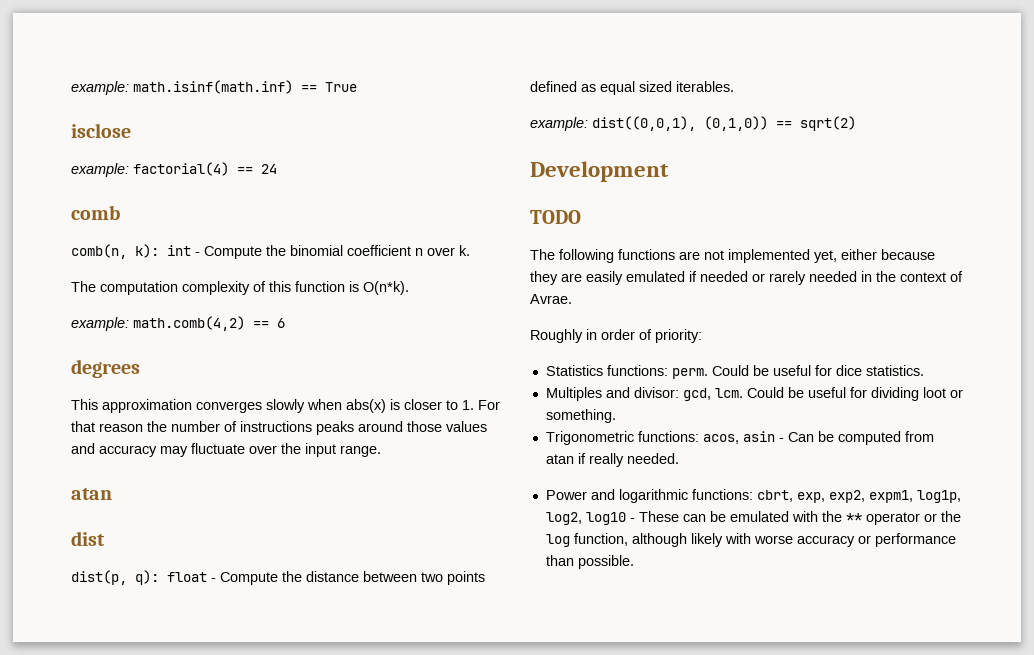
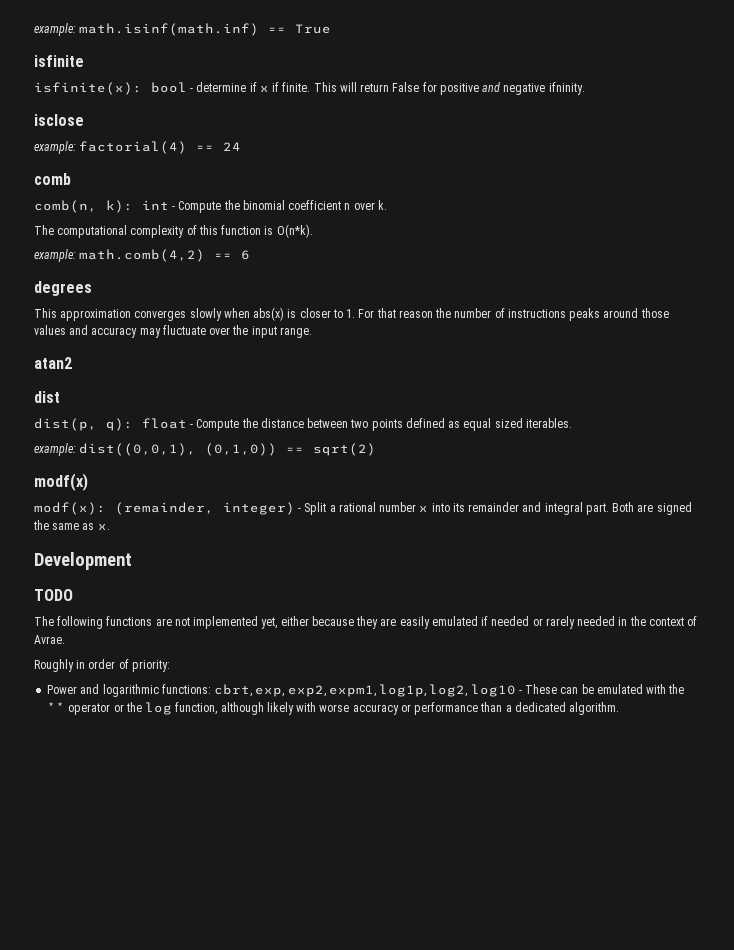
+ isfinite
+ isfinite(x): bool - determine if x if finite. This will return False for positive and negative ifninity.
- The computation complexity of this function is O(n*k).
+ The computational complexity of this function is O(n*k).
  This approximation converges slowly when abs(x) is closer to 1. For that reason the number of instructions peaks around those values and accuracy may fluctuate over the input range.
- atan
+ atan2
+ modf(x)
+ modf(x): (remainder, integer) - Split a rational number x into its remainder and integral part. Both are signed the same as x.
- Statistics functions: perm. Could be useful for dice statistics.
- Multiples and divisor: gcd, lcm. Could be useful for dividing loot or something.
- Trigonometric functions: acos, asin - Can be computed from atan if really needed.
- Power and logarithmic functions: cbrt, exp, exp2, expm1, log1p, log2, log10 - These can be emulated with the ** operator or the log function, although likely with worse accuracy or performance than possible.
+ Power and logarithmic functions: cbrt, exp, exp2, expm1, log1p, log2, log10 - These can be emulated with the ** operator or the log function, although likely with worse accuracy or performance than a dedicated algorithm.

